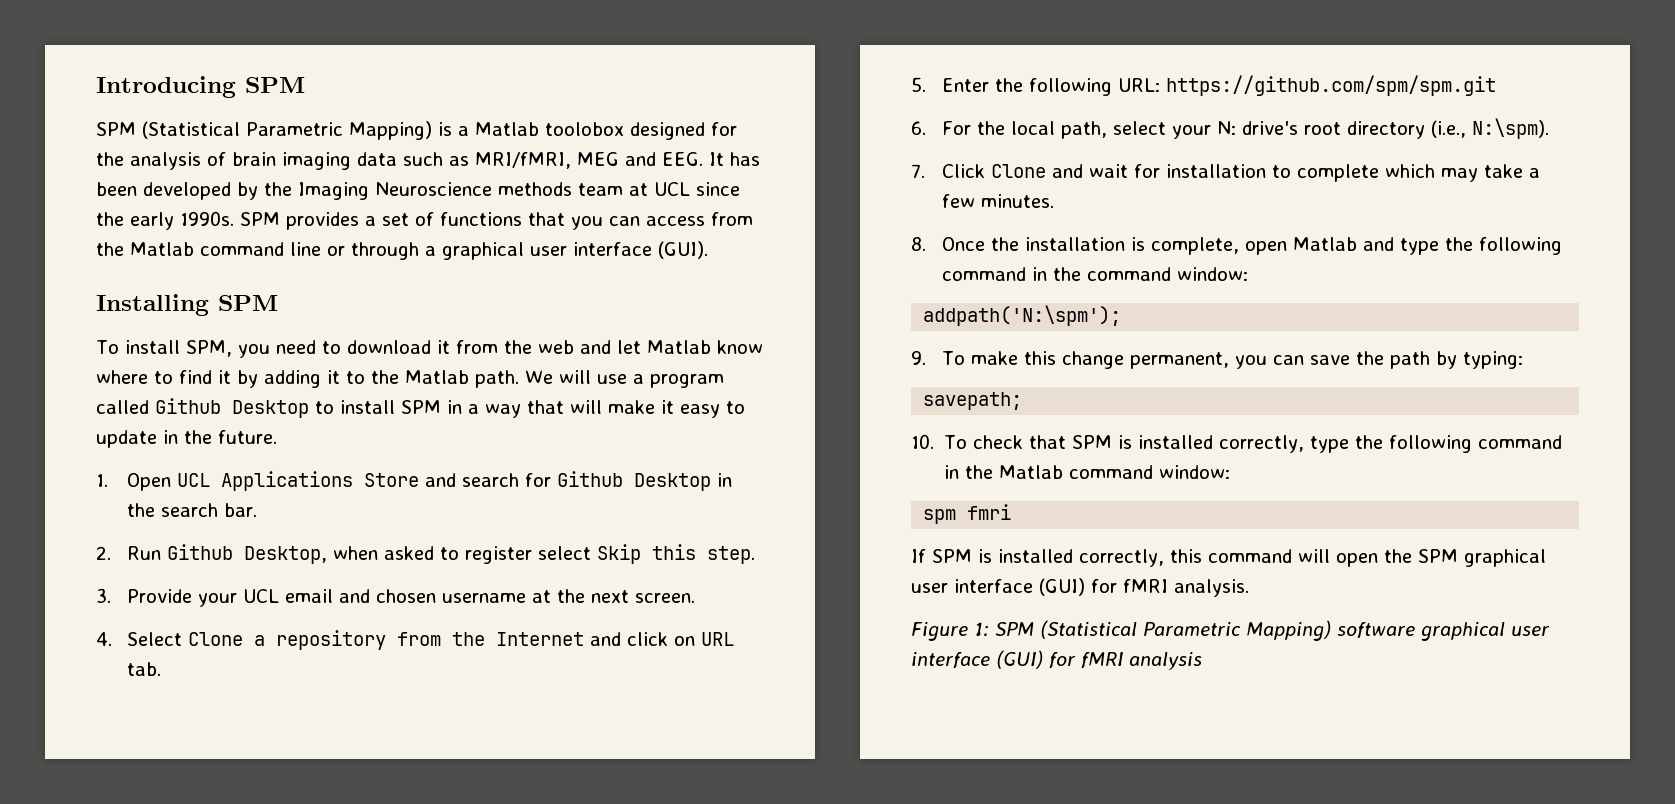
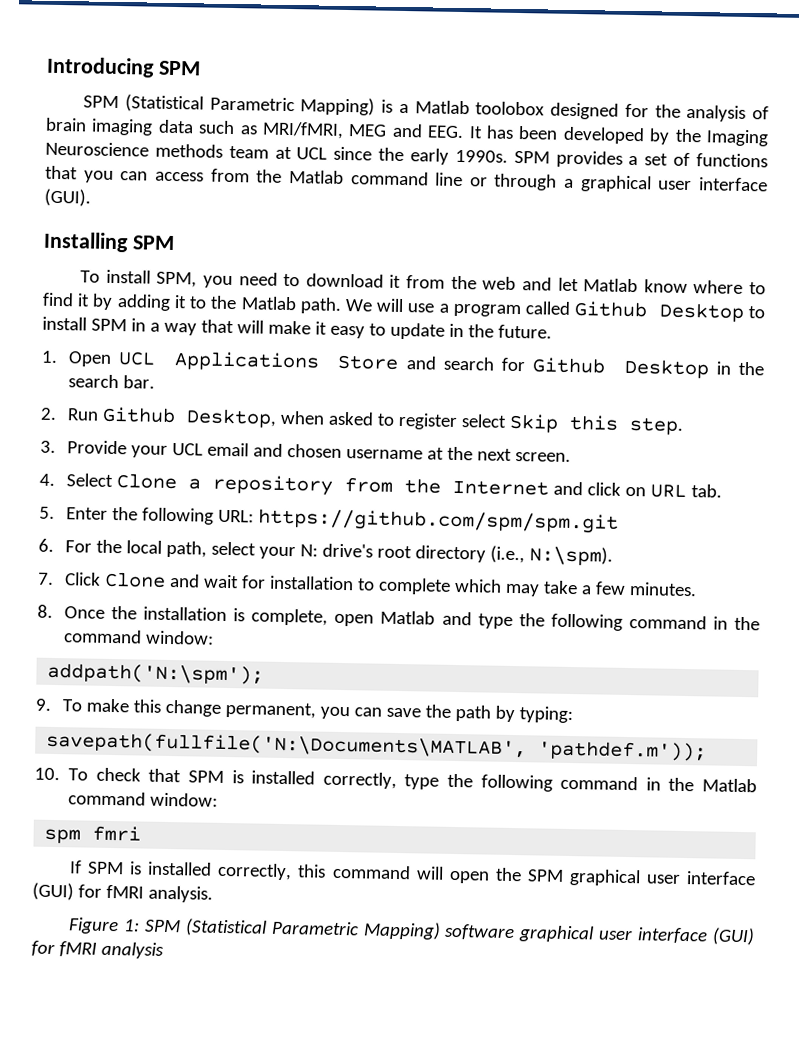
- savepath;
+ savepath(fullfile('N:\Documents\MATLAB', 'pathdef.m'));

